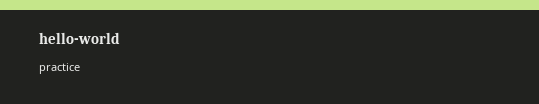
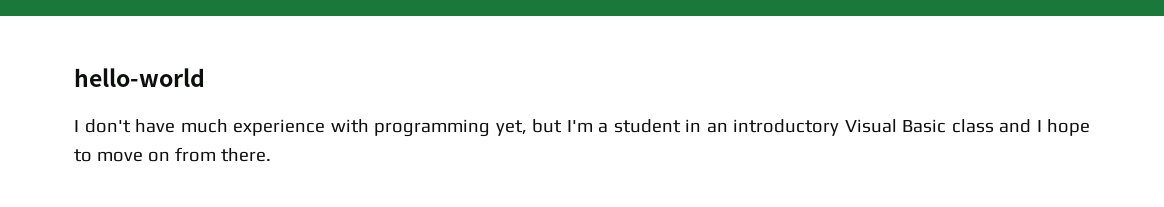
- practice
+ I don't have much experience with programming yet, but I'm a student in an introductory Visual Basic class and I hope to move on from there.

